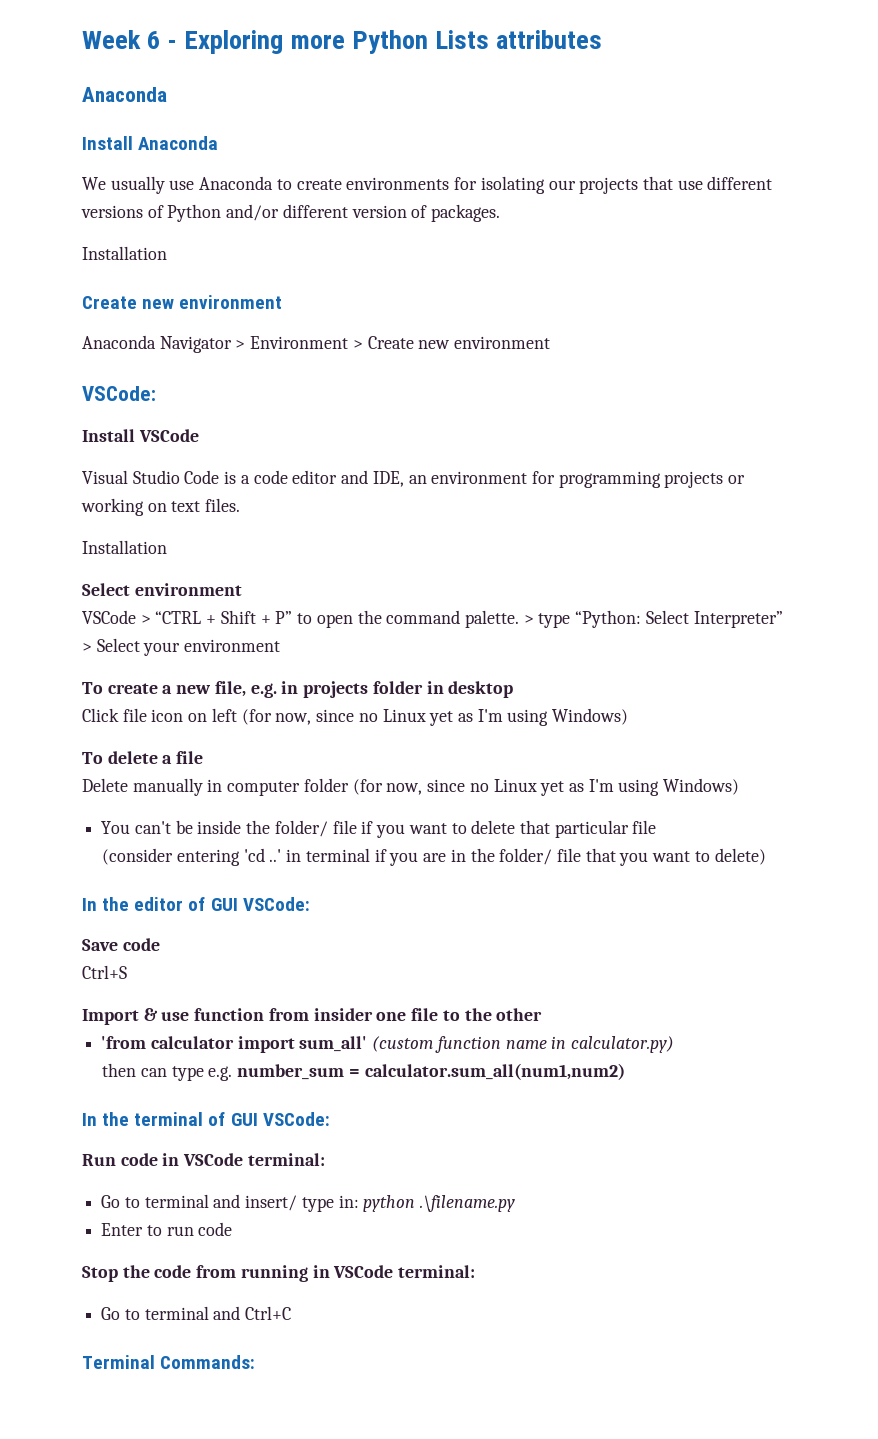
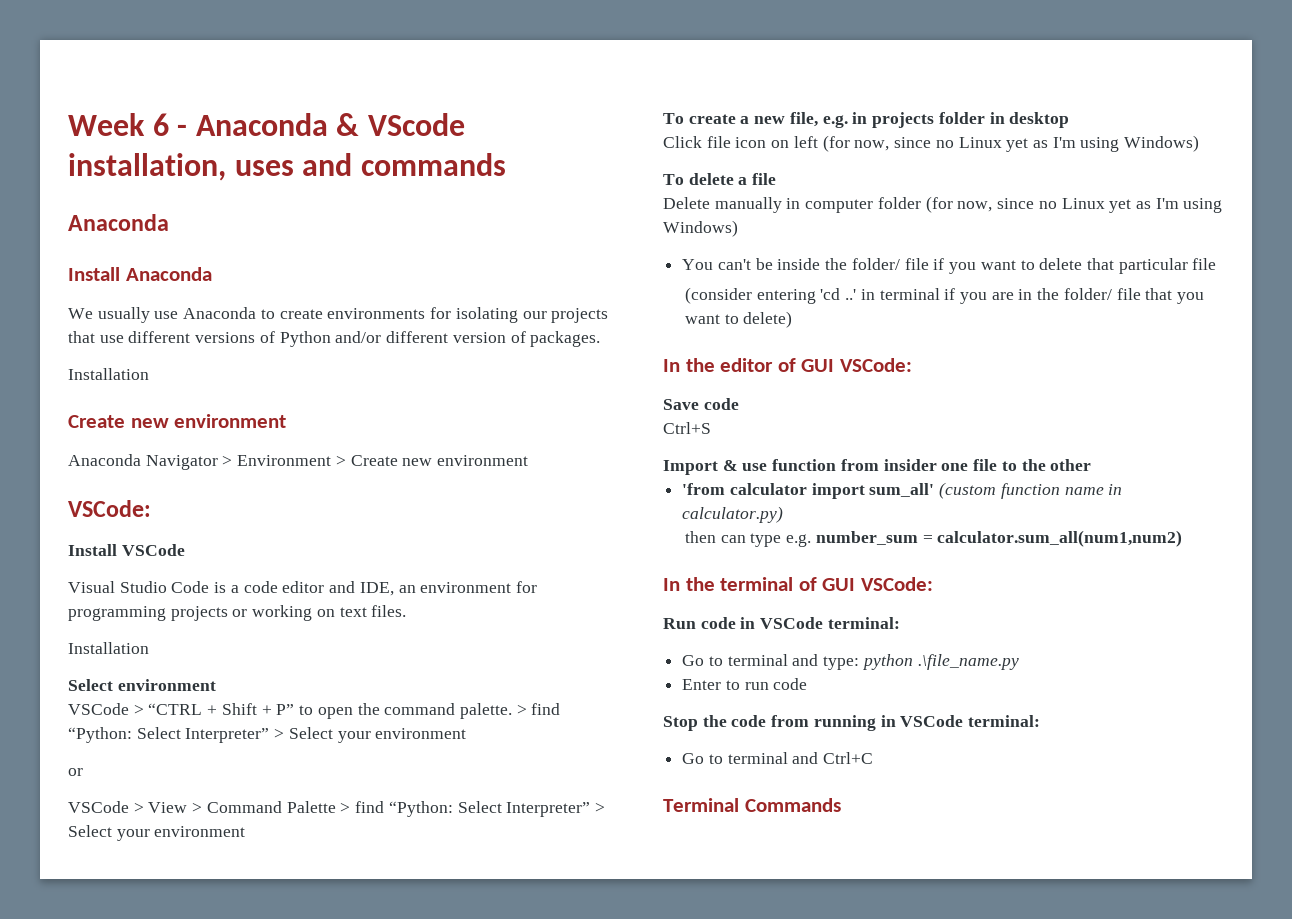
- Week 6 - Exploring more Python Lists attributes
+ Week 6 - Anaconda & VScode installation, uses and commands
- VSCode > “CTRL + Shift + P” to open the command palette. > type “Python: Select Interpreter” > Select your environment
+ VSCode > “CTRL + Shift + P” to open the command palette. > find “Python: Select Interpreter” > Select your environment
+ or
+ VSCode > View > Command Palette > find “Python: Select Interpreter” > Select your environment
- Go to terminal and insert/ type in: python .\filename.py
+ Go to terminal and type: python .\file_name.py
- Terminal Commands:
+ Terminal Commands

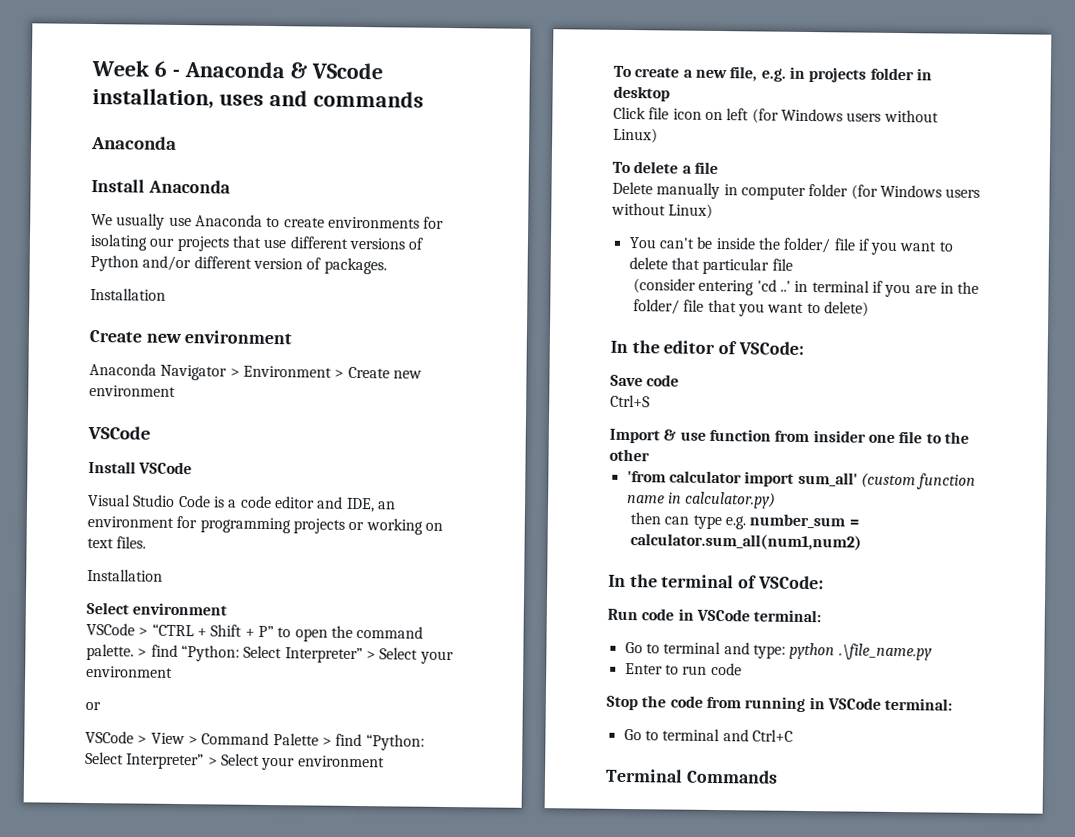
  Anaconda Navigator > Environment > Create new environment
- VSCode:
+ VSCode
- Click file icon on left (for now, since no Linux yet as I'm using Windows)
+ Click file icon on left (for Windows users without Linux)
- Delete manually in computer folder (for now, since no Linux yet as I'm using Windows)
+ Delete manually in computer folder (for Windows users without Linux)
- In the editor of GUI VSCode:
+ In the editor of VSCode:
- In the terminal of GUI VSCode:
+ In the terminal of VSCode:

